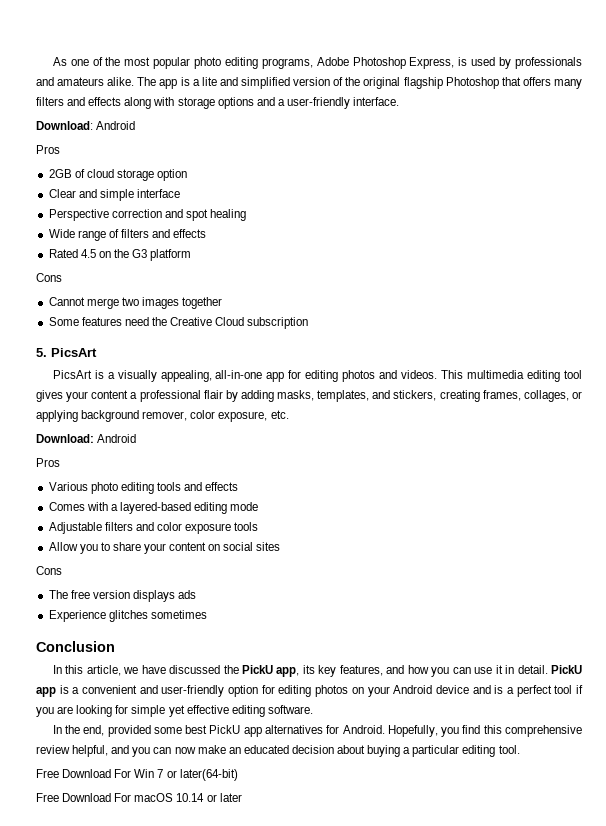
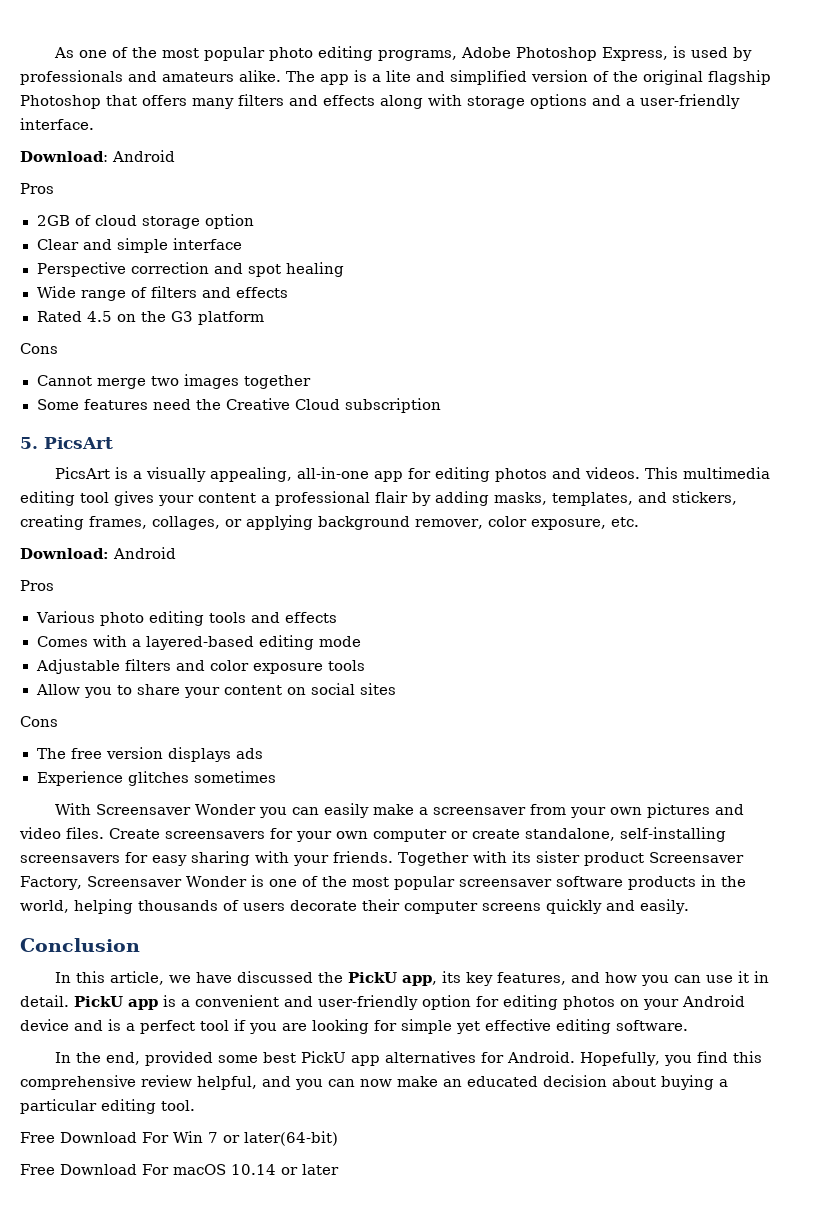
+ With Screensaver Wonder you can easily make a screensaver from your own pictures and video files. Create screensavers for your own computer or create standalone, self-installing screensavers for easy sharing with your friends. Together with its sister product Screensaver Factory, Screensaver Wonder is one of the most popular screensaver software products in the world, helping thousands of users decorate their computer screens quickly and easily.

